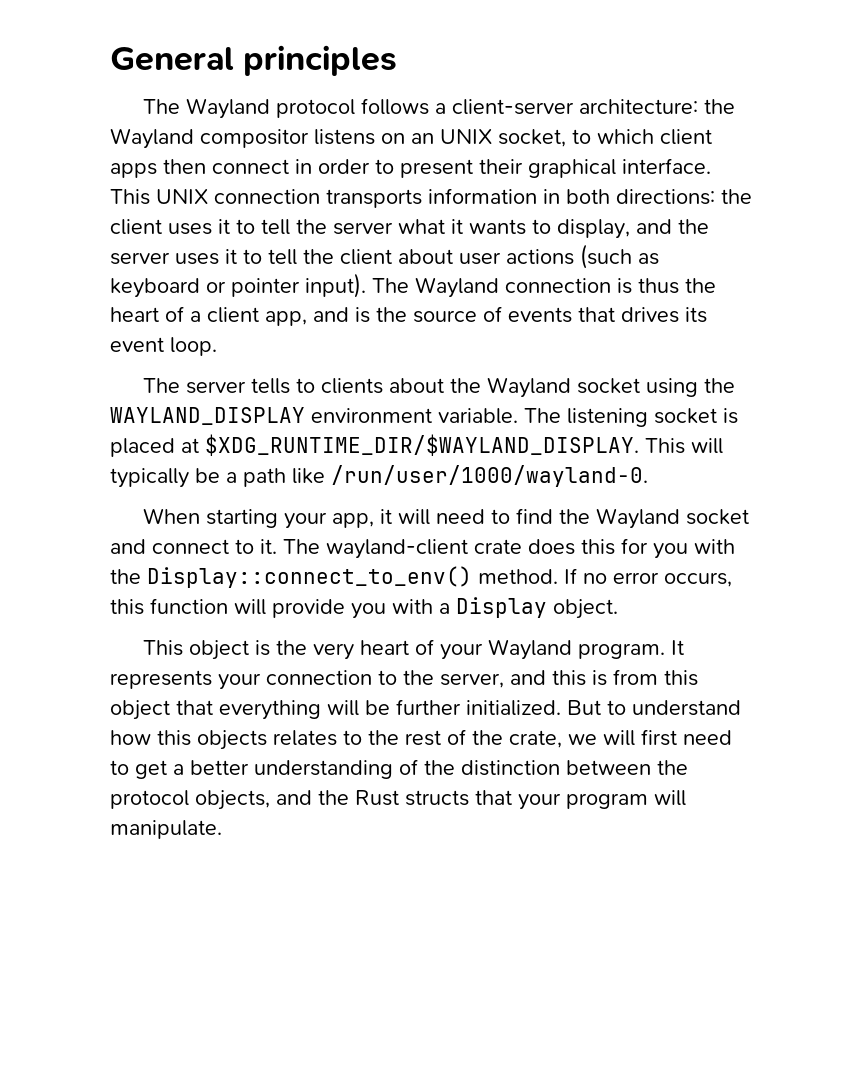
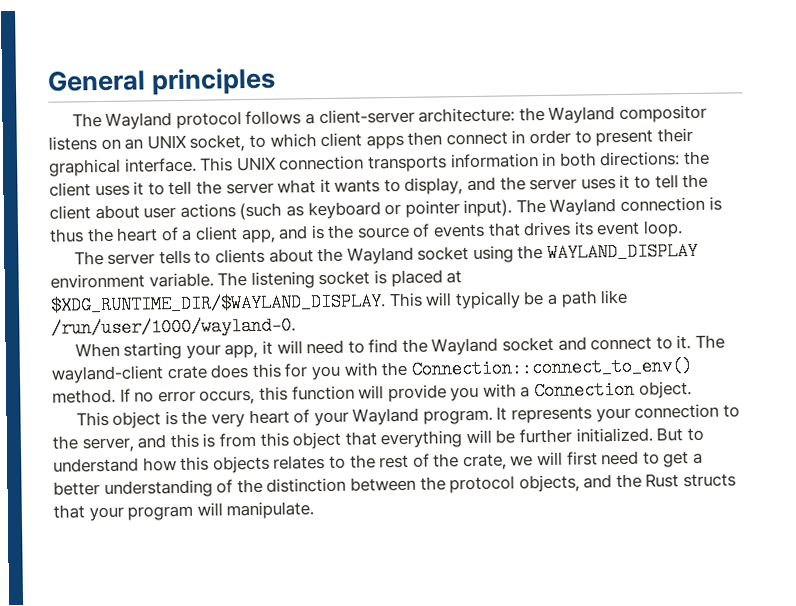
- The wayland-client crate does this for you with the Display::connect_to_env() method.
+ The wayland-client crate does this for you with the Connection::connect_to_env() method.
- If no error occurs, this function will provide you with a Display object.
+ If no error occurs, this function will provide you with a Connection object.

